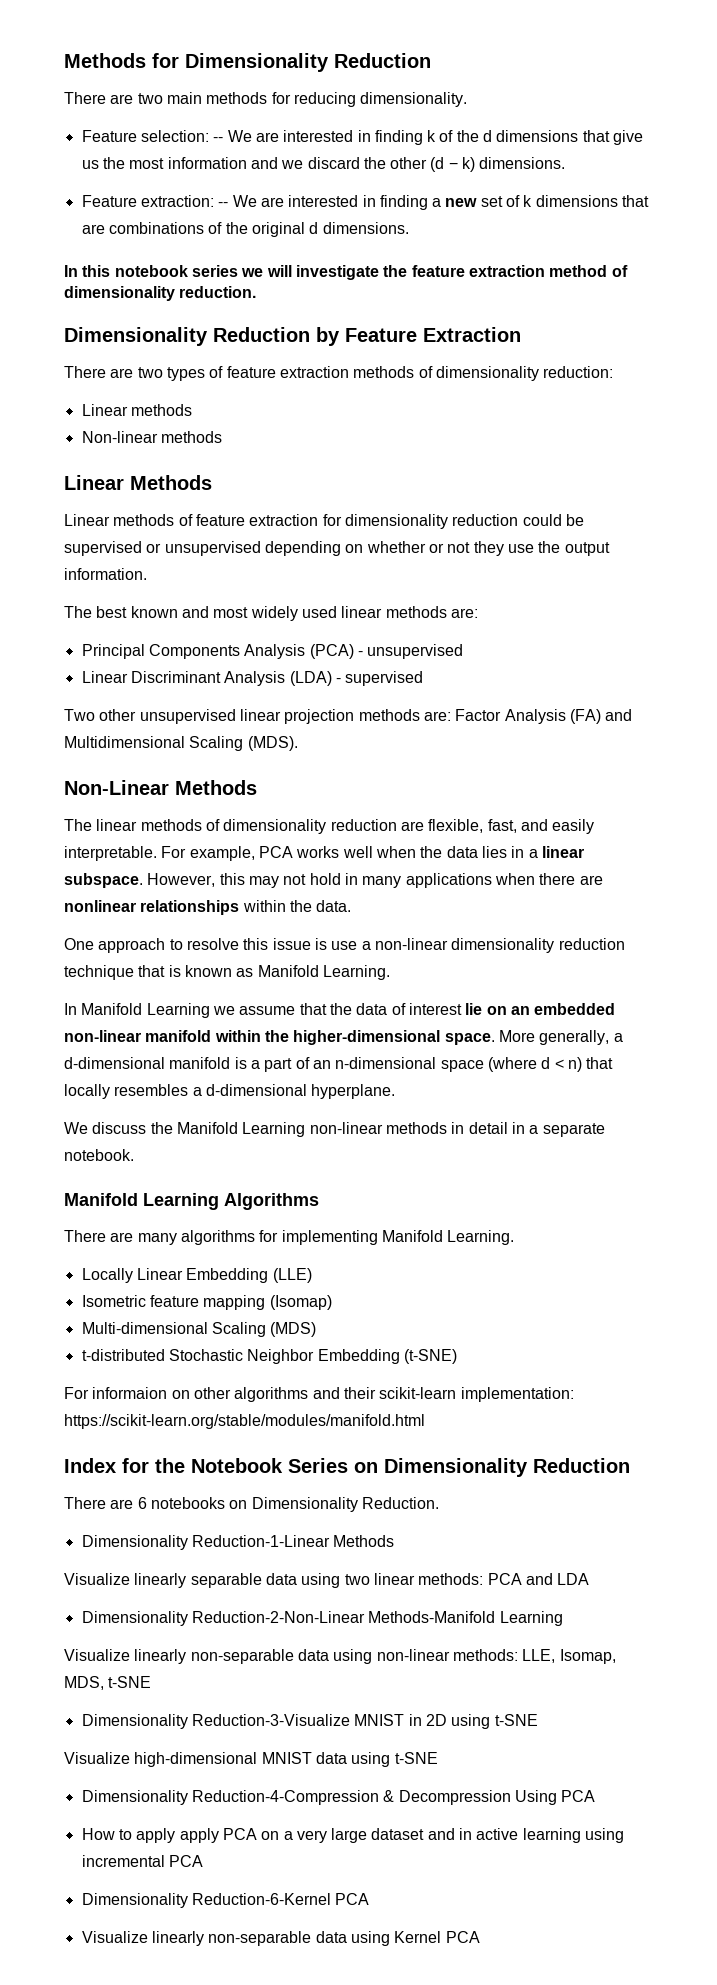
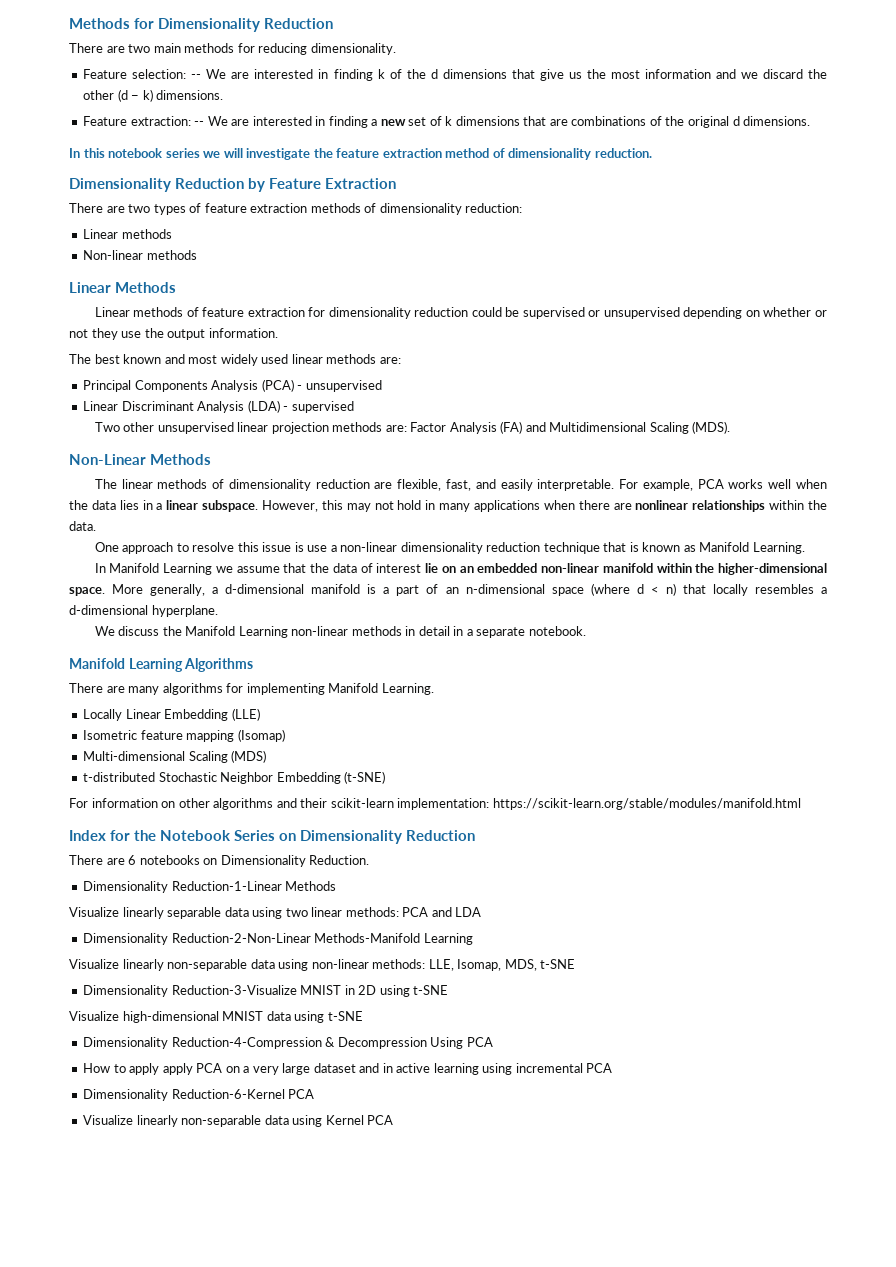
- For informaion on other algorithms and their scikit-learn implementation: https://scikit-learn.org/stable/modules/manifold.html
+ For information on other algorithms and their scikit-learn implementation: https://scikit-learn.org/stable/modules/manifold.html

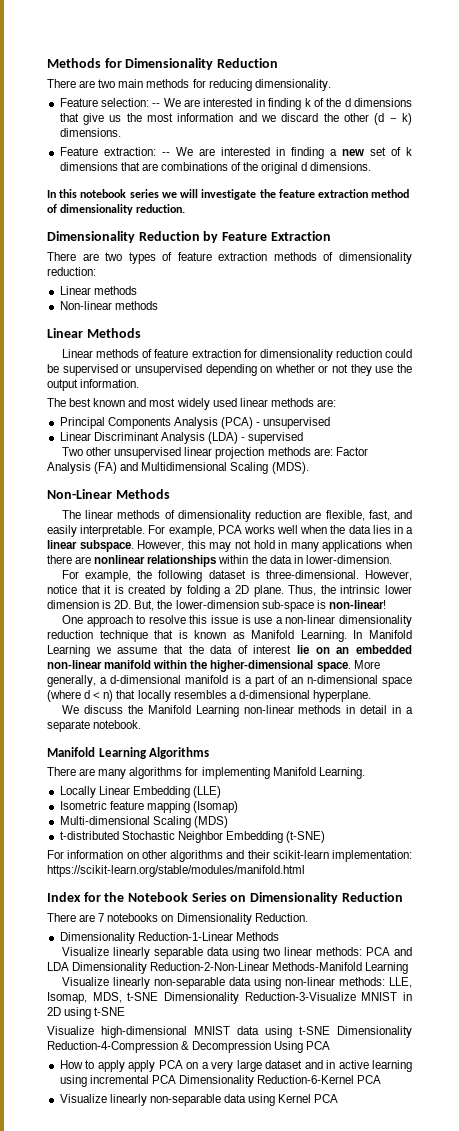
- However, this may not hold in many applications when there are nonlinear relationships within the data.
+ However, this may not hold in many applications when there are nonlinear relationships within the data in lower-dimension.
+ For example, the following dataset is three-dimensional. However, notice that it is created by folding a 2D plane. Thus, the intrinsic lower dimension is 2D. But, the lower-dimension sub-space is non-linear!
- One approach to resolve this issue is use a non-linear dimensionality reduction technique that is known as Manifold Learning.
- In Manifold Learning we assume that the data of interest lie on an embedded non-linear manifold within the higher-dimensional space.
+ One approach to resolve this issue is use a non-linear dimensionality reduction technique that is known as Manifold Learning. In Manifold Learning we assume that the data of interest lie on an embedded non-linear manifold within the higher-dimensional space.
- There are 6 notebooks on Dimensionality Reduction.
+ There are 7 notebooks on Dimensionality Reduction.
- Visualize linearly separable data using two linear methods: PCA and LDA
- Dimensionality Reduction-2-Non-Linear Methods-Manifold Learning
+ Visualize linearly separable data using two linear methods: PCA and LDA Dimensionality Reduction-2-Non-Linear Methods-Manifold Learning
- Visualize linearly non-separable data using non-linear methods: LLE, Isomap, MDS, t-SNE
- Dimensionality Reduction-3-Visualize MNIST in 2D using t-SNE
+ Visualize linearly non-separable data using non-linear methods: LLE, Isomap, MDS, t-SNE Dimensionality Reduction-3-Visualize MNIST in 2D using t-SNE
- Visualize high-dimensional MNIST data using t-SNE
- Dimensionality Reduction-4-Compression & Decompression Using PCA
+ Visualize high-dimensional MNIST data using t-SNE Dimensionality Reduction-4-Compression & Decompression Using PCA
- How to apply apply PCA on a very large dataset and in active learning using incremental PCA
- Dimensionality Reduction-6-Kernel PCA
+ How to apply apply PCA on a very large dataset and in active learning using incremental PCA Dimensionality Reduction-6-Kernel PCA

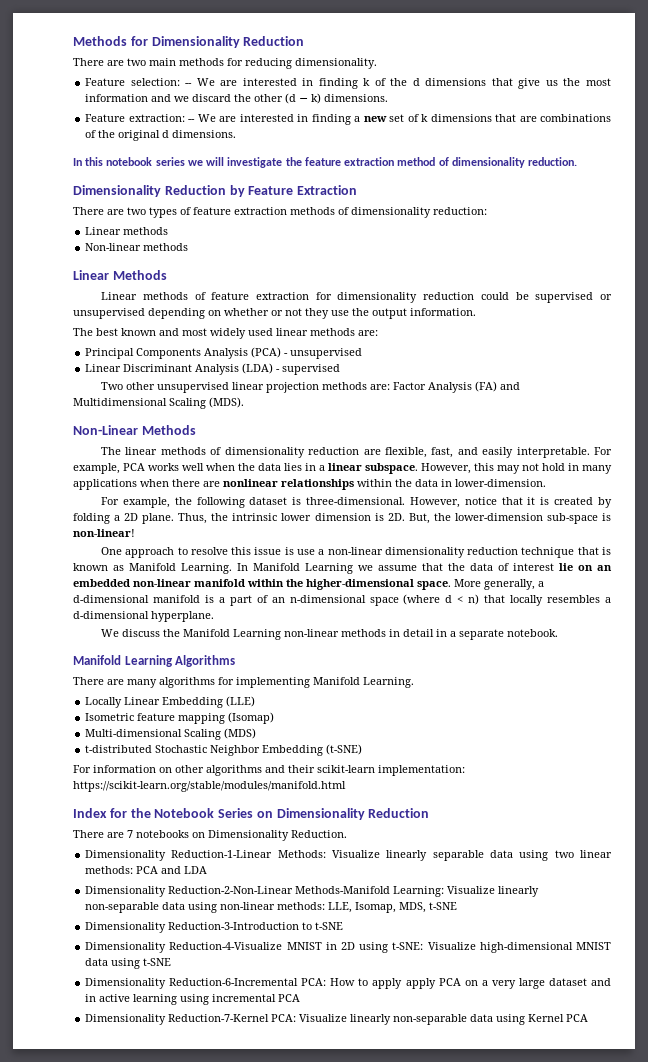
- Dimensionality Reduction-1-Linear Methods
- Visualize linearly separable data using two linear methods:
+ Dimensionality Reduction-1-Linear Methods: Visualize linearly separable data using two linear methods:
- PCA and LDA Dimensionality Reduction-2-Non-Linear Methods-Manifold Learning
- Visualize linearly non-separable data using non-linear methods:
+ PCA and LDA
+ Dimensionality Reduction-2-Non-Linear Methods-Manifold Learning: Visualize linearly non-separable data using non-linear methods:
- LLE, Isomap, MDS, t-SNE Dimensionality Reduction-3-Visualize MNIST in 2D using t-SNE
- Visualize high-dimensional MNIST data using t-SNE Dimensionality Reduction-4-Compression & Decompression Using PCA
- How to apply apply PCA on a very large dataset and in active learning using incremental PCA Dimensionality Reduction-6-Kernel PCA
- Visualize linearly non-separable data using Kernel PCA
+ LLE, Isomap, MDS, t-SNE
+ Dimensionality Reduction-3-Introduction to t-SNE
+ Dimensionality Reduction-4-Visualize MNIST in 2D using t-SNE: Visualize high-dimensional MNIST data using t-SNE
+ Dimensionality Reduction-6-Incremental PCA: How to apply apply PCA on a very large dataset and in active learning using incremental PCA
+ Dimensionality Reduction-7-Kernel PCA: Visualize linearly non-separable data using Kernel PCA

